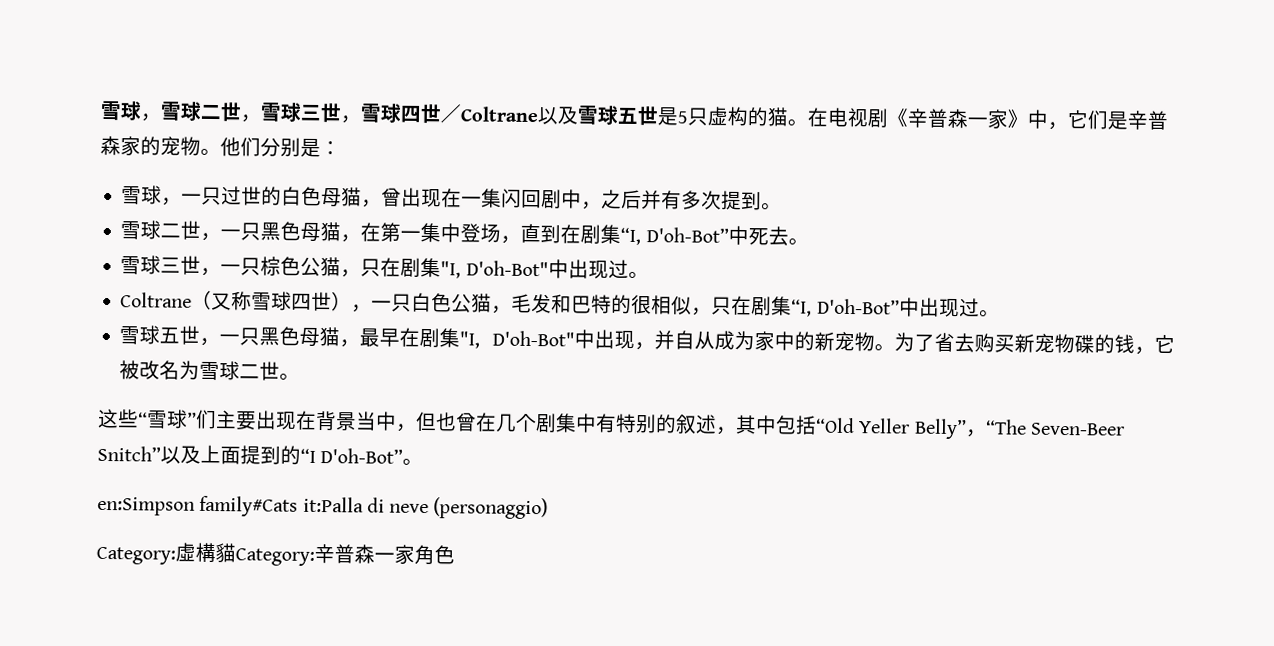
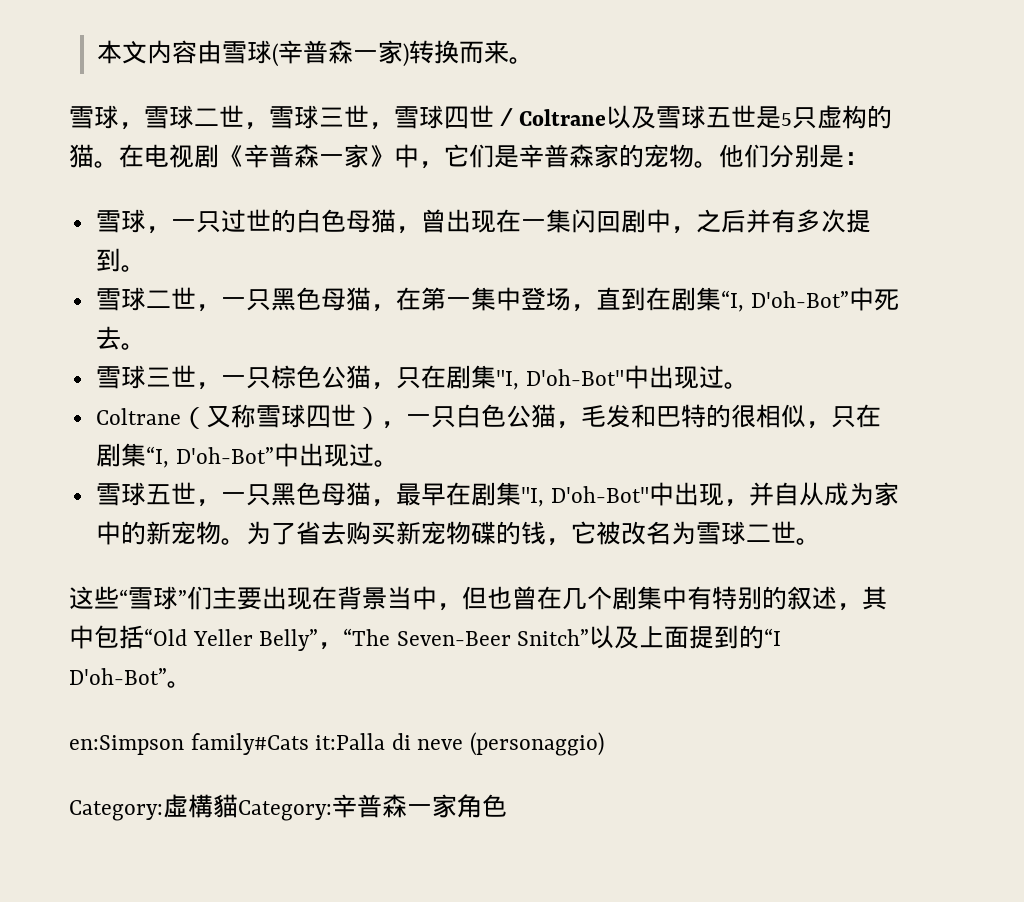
+ 本文内容由雪球(辛普森一家)转换而来。

